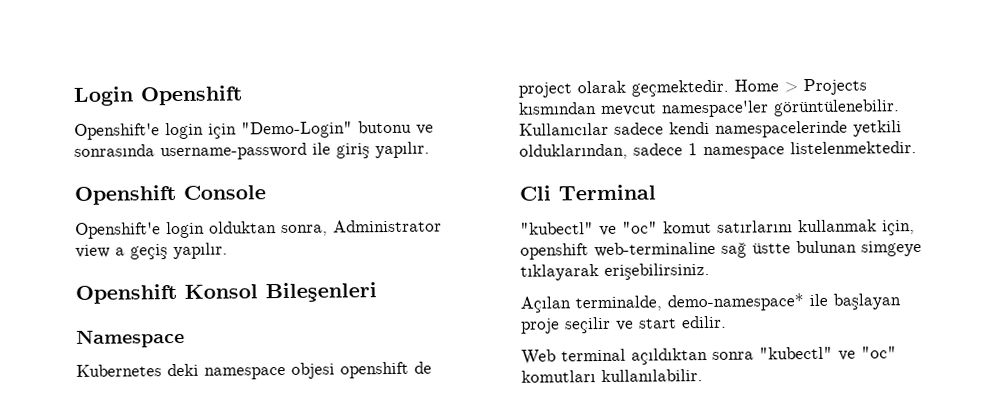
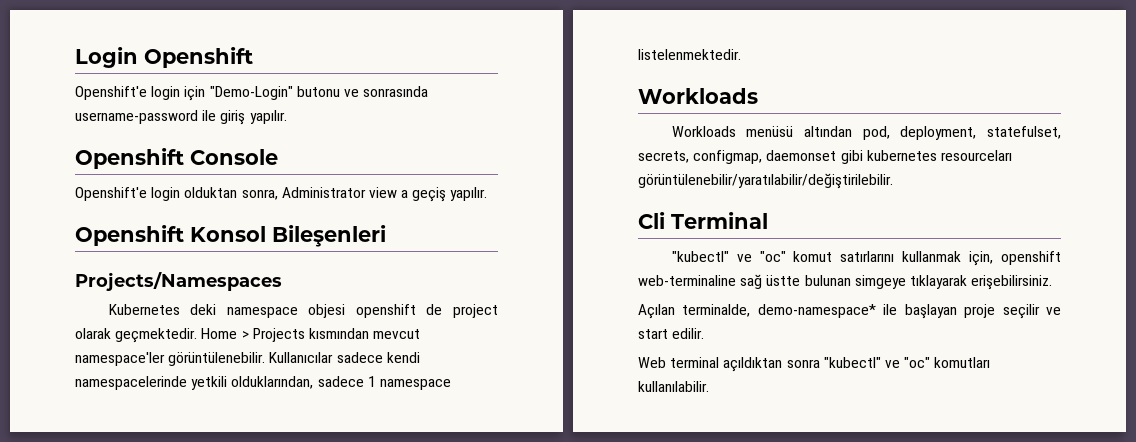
- Namespace
+ Projects/Namespaces
  Kullanıcılar sadece kendi namespacelerinde yetkili olduklarından, sadece 1 namespace listelenmektedir.
+ Workloads
+ Workloads menüsü altından pod, deployment, statefulset, secrets, configmap, daemonset gibi kubernetes resourceları görüntülenebilir/yaratılabilir/değiştirilebilir.

